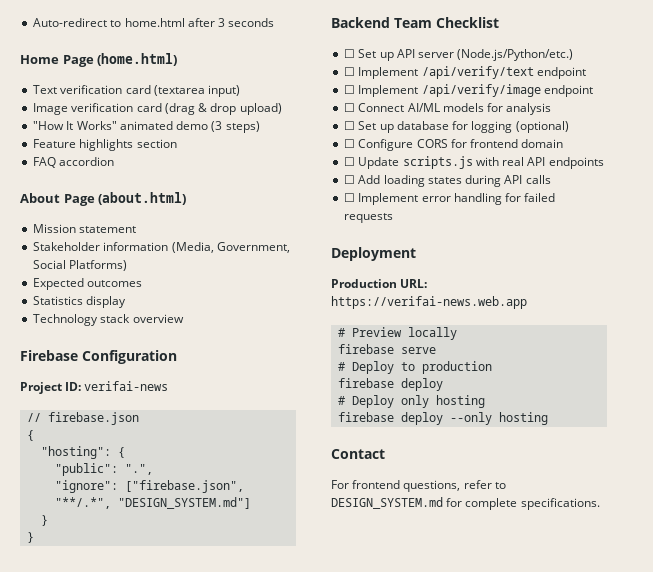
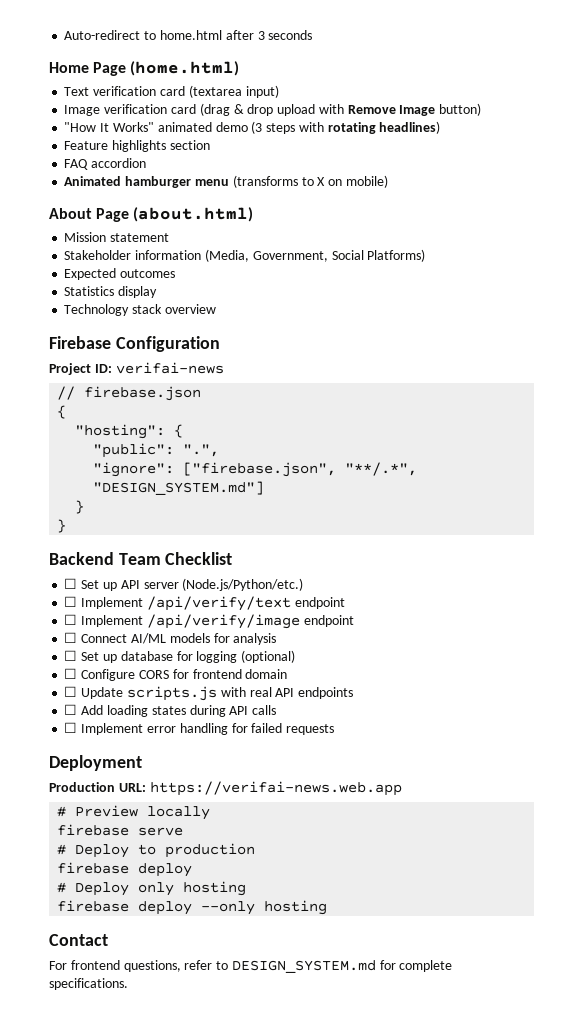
- Image verification card (drag & drop upload)
+ Image verification card (drag & drop upload with Remove Image button)
- "How It Works" animated demo (3 steps)
+ "How It Works" animated demo (3 steps with rotating headlines)
+ Animated hamburger menu (transforms to X on mobile)

